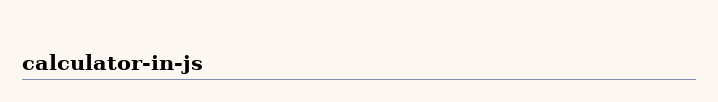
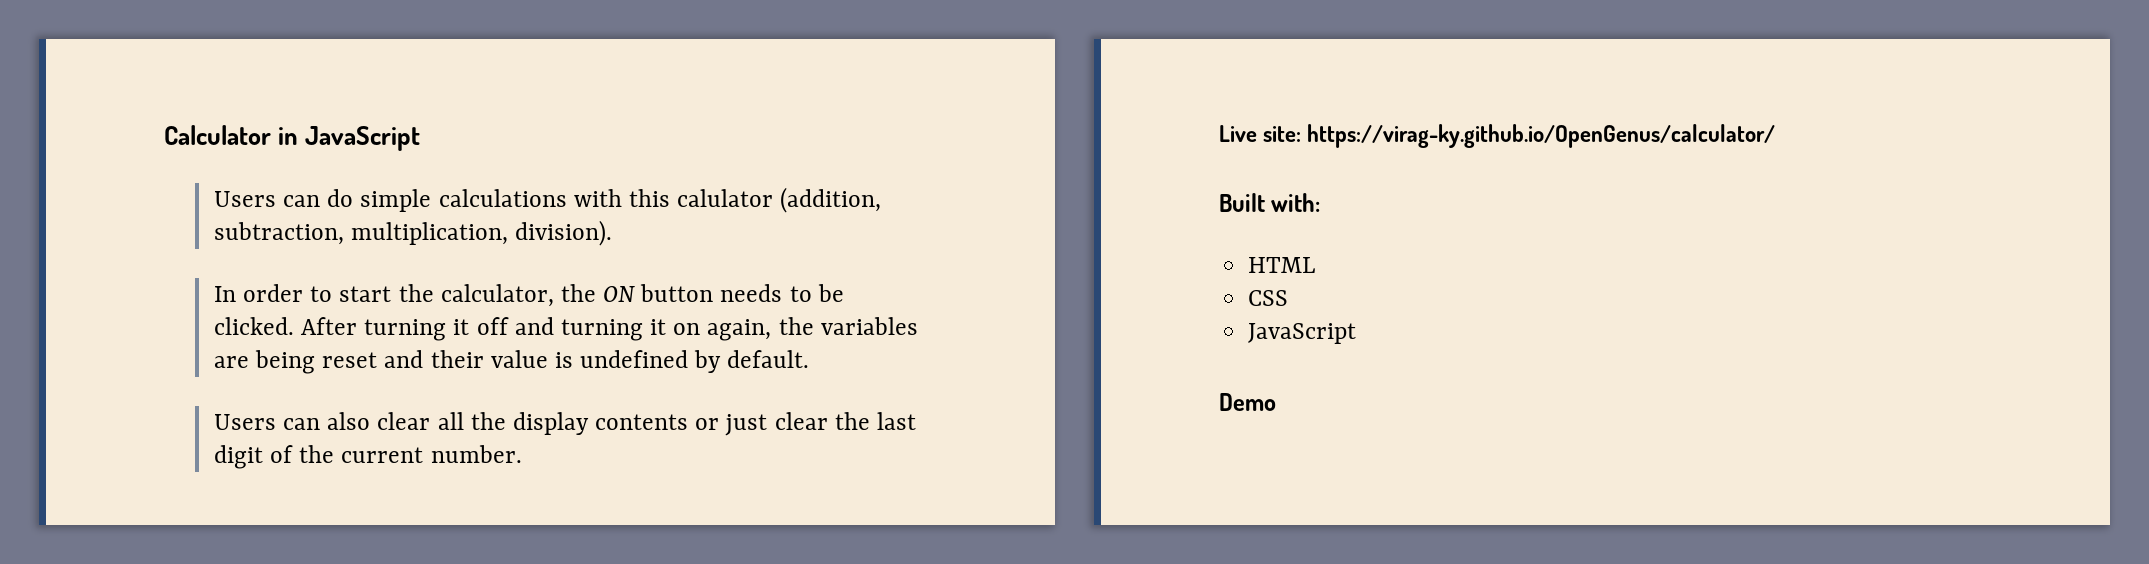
- calculator-in-js
+ Calculator in JavaScript
+ Users can do simple calculations with this calulator (addition, subtraction, multiplication, division).
+ In order to start the calculator, the ON button needs to be clicked. After turning it off and turning it on again, the variables are being reset and their value is undefined by default.
+ Users can also clear all the display contents or just clear the last digit of the current number.
+ Live site: https://virag-ky.github.io/OpenGenus/calculator/
+ Built with:
+ HTML
+ CSS
+ JavaScript
+ Demo

